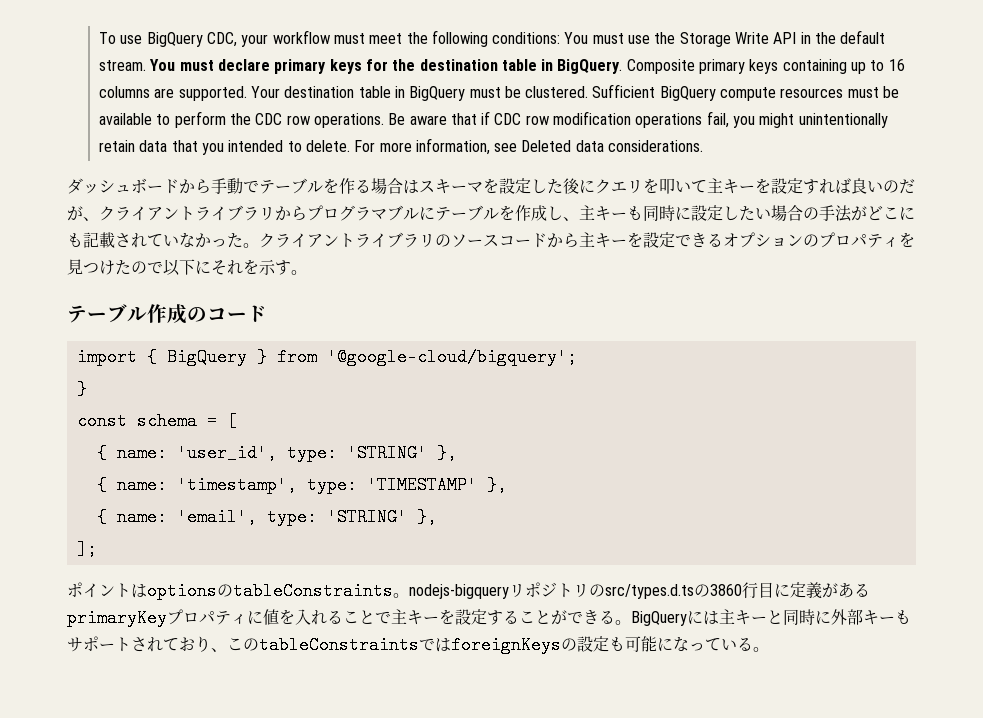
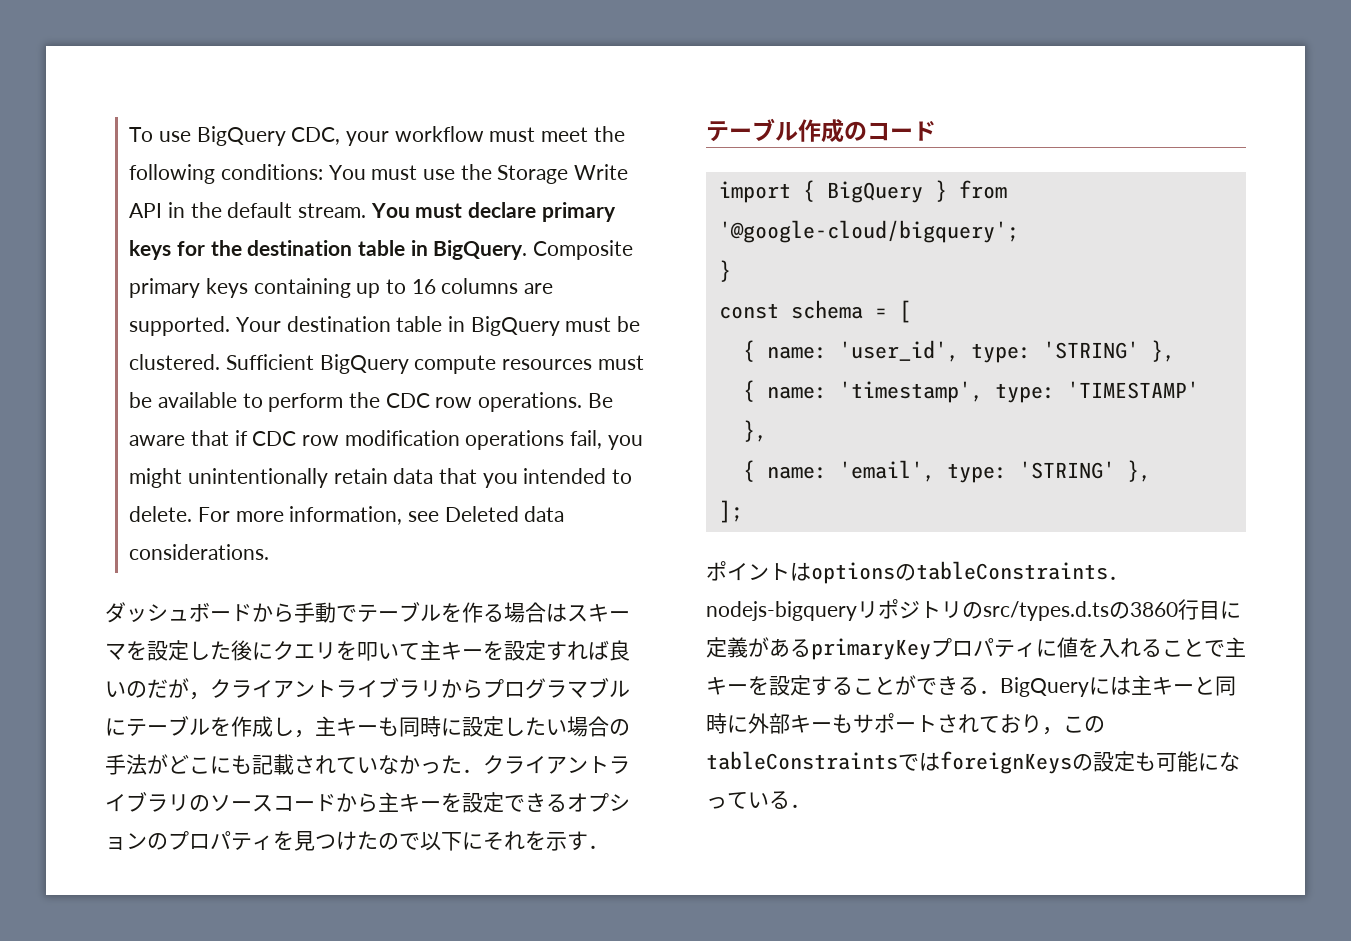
- ダッシュボードから手動でテーブルを作る場合はスキーマを設定した後にクエリを叩いて主キーを設定すれば良いのだが、クライアントライブラリからプログラマブルにテーブルを作成し、主キーも同時に設定したい場合の手法がどこにも記載されていなかった。クライアントライブラリのソースコードから主キーを設定できるオプションのプロパティを見つけたので以下にそれを示す。
+ ダッシュボードから手動でテーブルを作る場合はスキーマを設定した後にクエリを叩いて主キーを設定すれば良いのだが，クライアントライブラリからプログラマブルにテーブルを作成し，主キーも同時に設定したい場合の手法がどこにも記載されていなかった．クライアントライブラリのソースコードから主キーを設定できるオプションのプロパティを見つけたので以下にそれを示す．
- ポイントはoptionsのtableConstraints。nodejs-bigqueryリポジトリのsrc/types.d.tsの3860行目に定義があるprimaryKeyプロパティに値を入れることで主キーを設定することができる。BigQueryには主キーと同時に外部キーもサポートされており、このtableConstraintsではforeignKeysの設定も可能になっている。
+ ポイントはoptionsのtableConstraints．nodejs-bigqueryリポジトリのsrc/types.d.tsの3860行目に定義があるprimaryKeyプロパティに値を入れることで主キーを設定することができる．BigQueryには主キーと同時に外部キーもサポートされており，このtableConstraintsではforeignKeysの設定も可能になっている．

